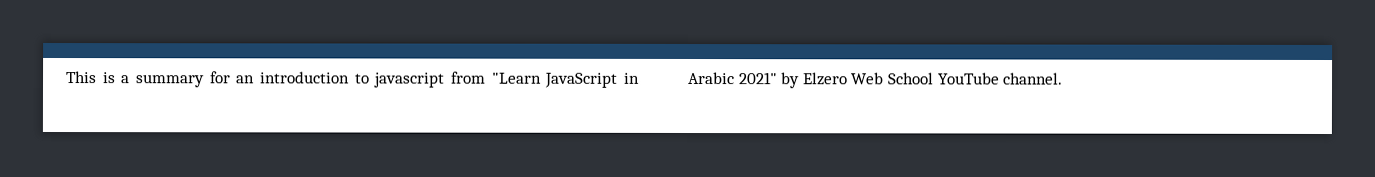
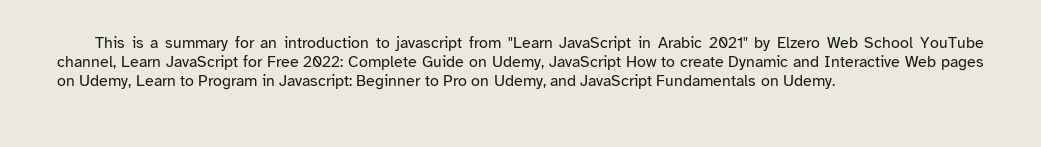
- This is a summary for an introduction to javascript from "Learn JavaScript in Arabic 2021" by Elzero Web School YouTube channel.
+ This is a summary for an introduction to javascript from "Learn JavaScript in Arabic 2021" by Elzero Web School YouTube channel, Learn JavaScript for Free 2022: Complete Guide on Udemy, JavaScript How to create Dynamic and Interactive Web pages on Udemy, Learn to Program in Javascript: Beginner to Pro on Udemy, and JavaScript Fundamentals on Udemy.

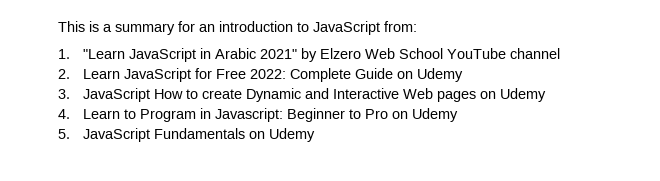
- This is a summary for an introduction to javascript from "Learn JavaScript in Arabic 2021" by Elzero Web School YouTube channel, Learn JavaScript for Free 2022: Complete Guide on Udemy, JavaScript How to create Dynamic and Interactive Web pages on Udemy, Learn to Program in Javascript: Beginner to Pro on Udemy, and JavaScript Fundamentals on Udemy.
+ This is a summary for an introduction to JavaScript from:
+ 1. "Learn JavaScript in Arabic 2021" by Elzero Web School YouTube channel
+ 2. Learn JavaScript for Free 2022: Complete Guide on Udemy
+ 3. JavaScript How to create Dynamic and Interactive Web pages on Udemy
+ 4. Learn to Program in Javascript: Beginner to Pro on Udemy
+ 5. JavaScript Fundamentals on Udemy

